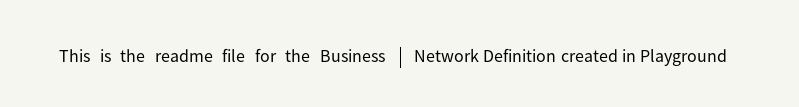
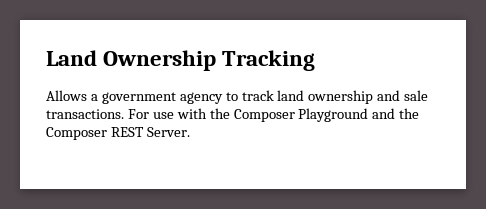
- This is the readme file for the Business Network Definition created in Playground
+ Land Ownership Tracking
+ Allows a government agency to track land ownership and sale transactions. For use with the Composer Playground and the Composer REST Server.

